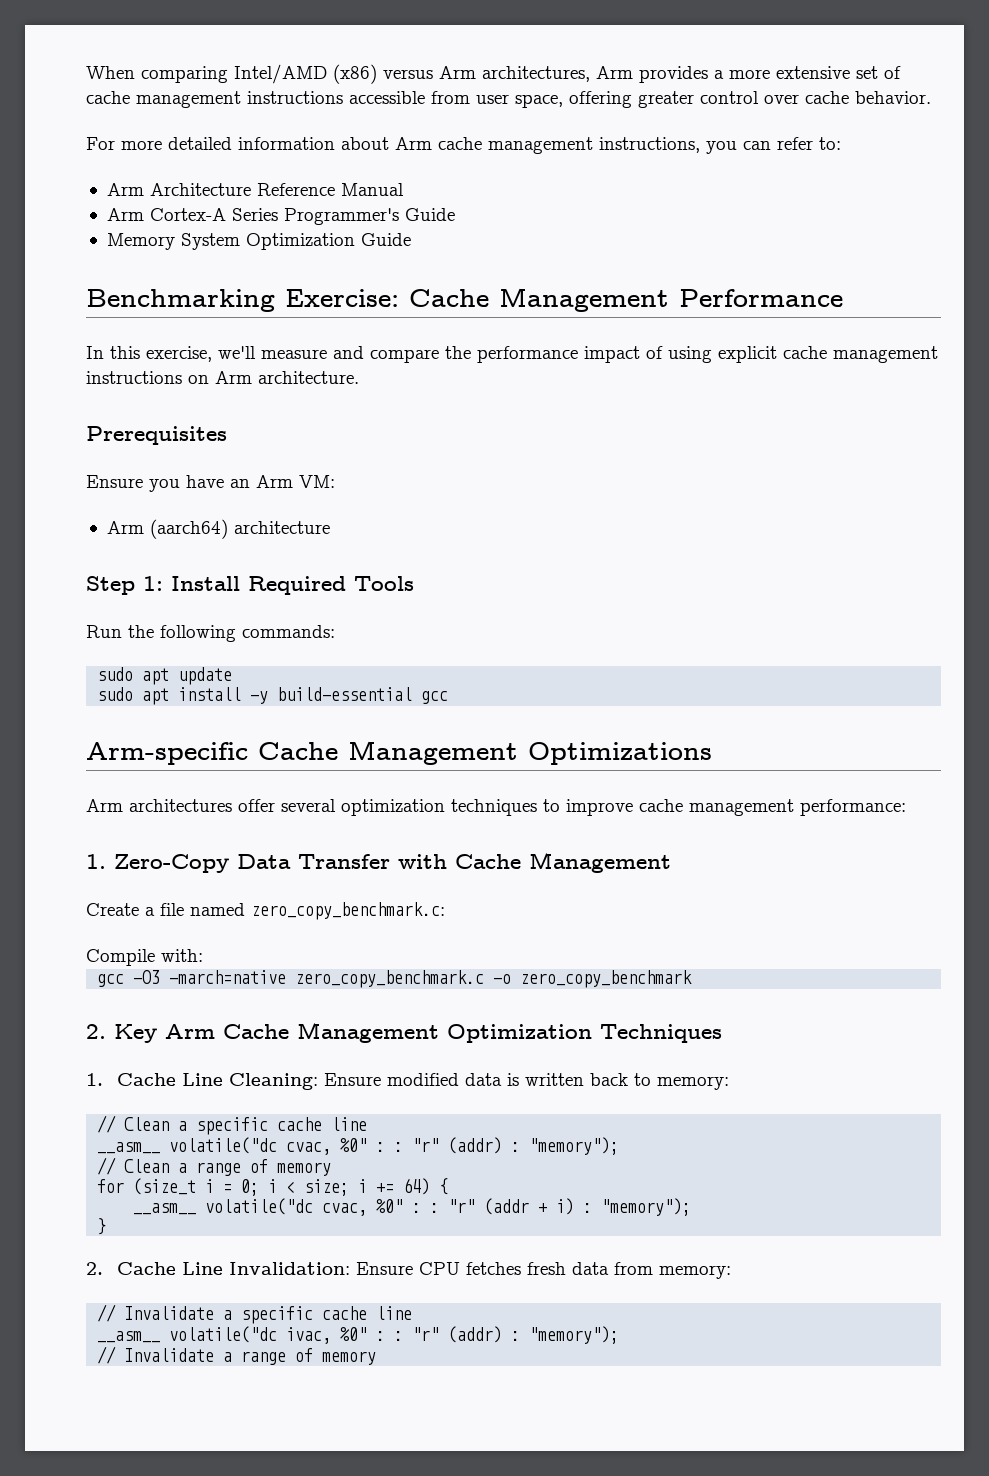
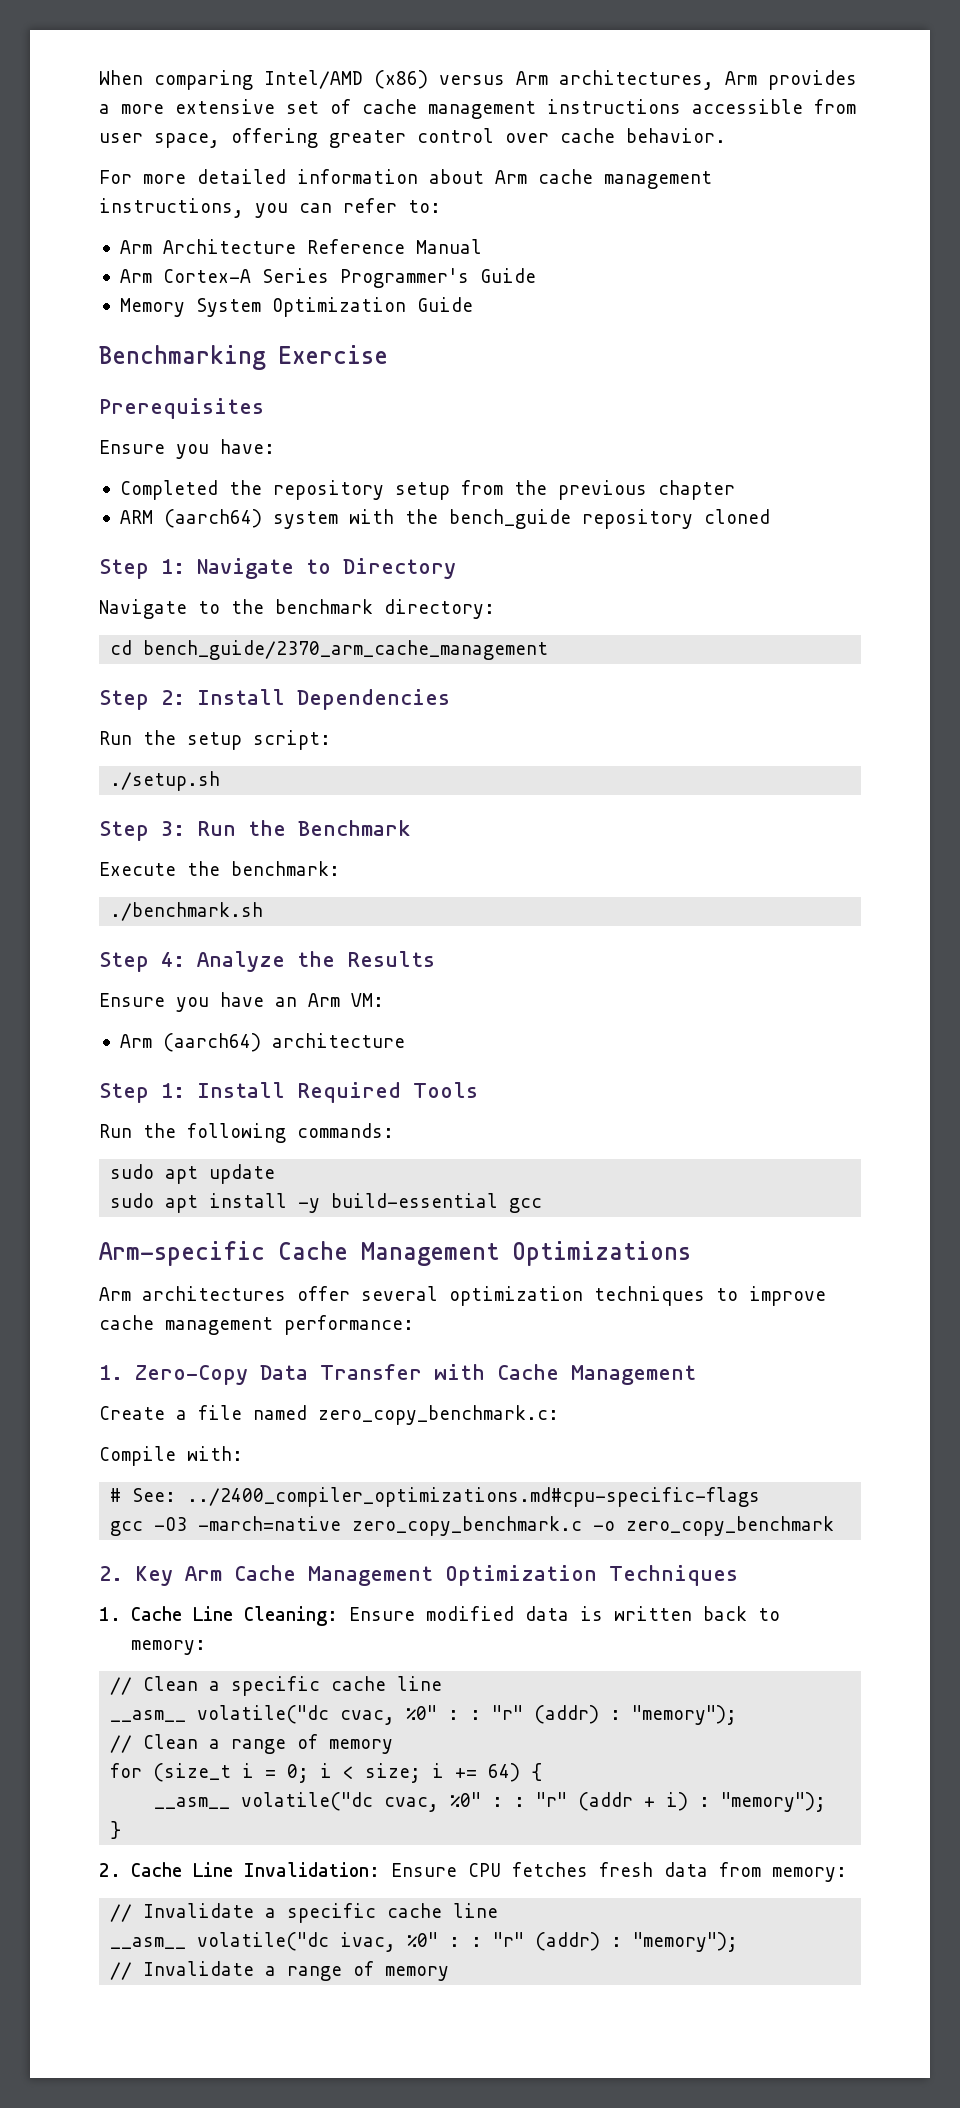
- Benchmarking Exercise: Cache Management Performance
- In this exercise, we'll measure and compare the performance impact of using explicit cache management instructions on Arm architecture.
+ Benchmarking Exercise
  Prerequisites
+ Ensure you have:
+ Completed the repository setup from the previous chapter
+ ARM (aarch64) system with the bench_guide repository cloned
+ Step 1: Navigate to Directory
+ Navigate to the benchmark directory:
+ cd bench_guide/2370_arm_cache_management
+ Step 2: Install Dependencies
+ Run the setup script:
+ ./setup.sh
+ Step 3: Run the Benchmark
+ Execute the benchmark:
+ ./benchmark.sh
+ Step 4: Analyze the Results
+ # See: ../2400_compiler_optimizations.md#cpu-specific-flags

